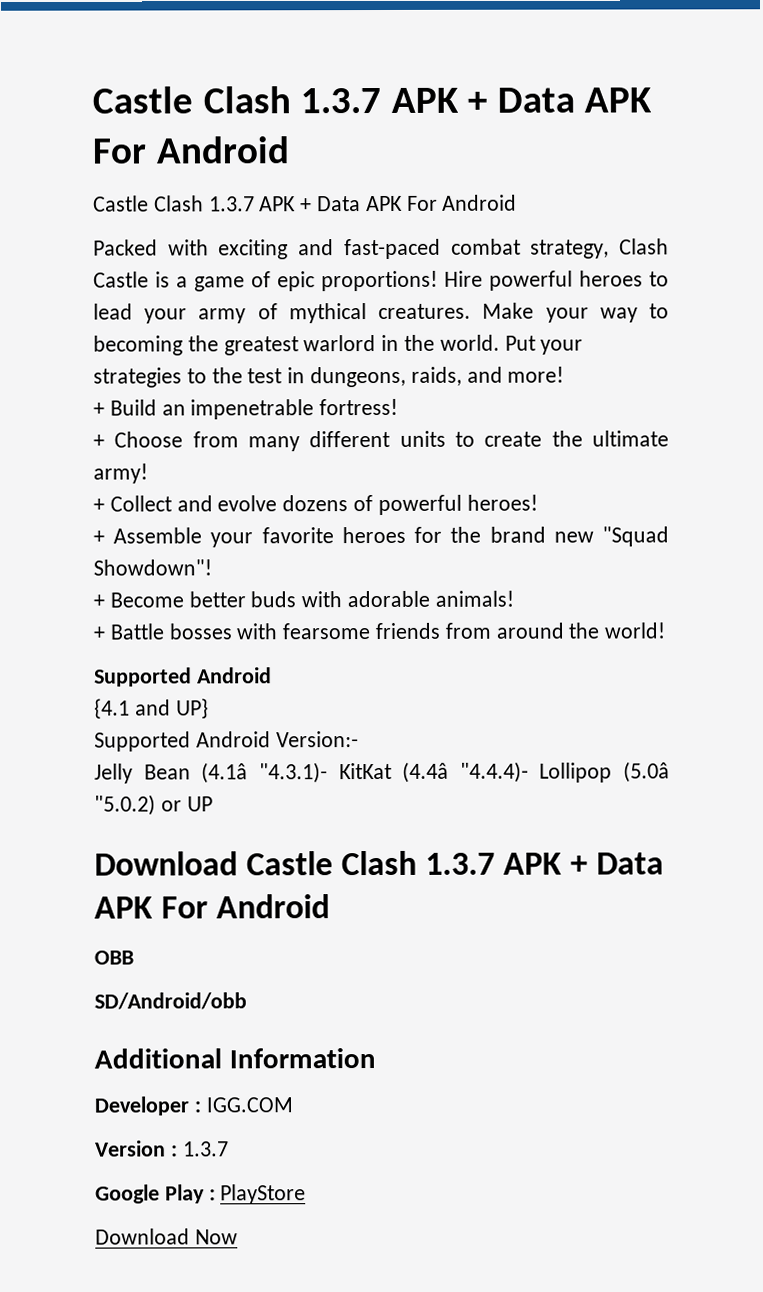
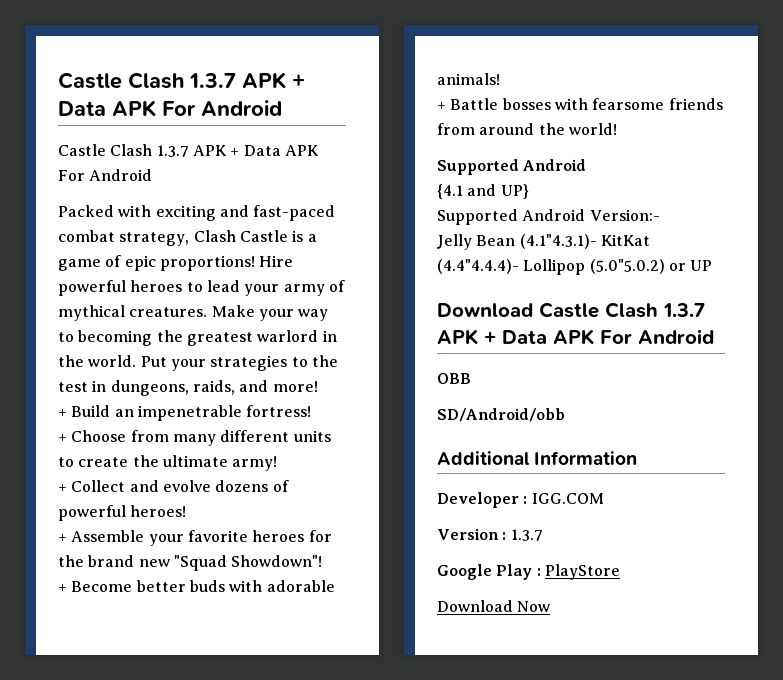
- Jelly Bean (4.1â "4.3.1)- KitKat (4.4â "4.4.4)- Lollipop (5.0â "5.0.2) or UP
+ Jelly Bean (4.1"4.3.1)- KitKat (4.4"4.4.4)- Lollipop (5.0"5.0.2) or UP

